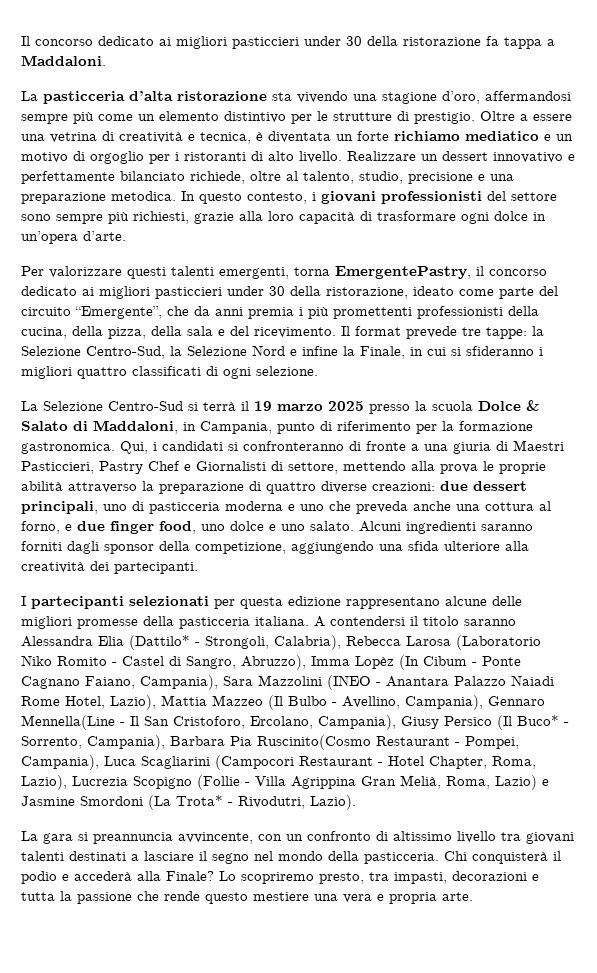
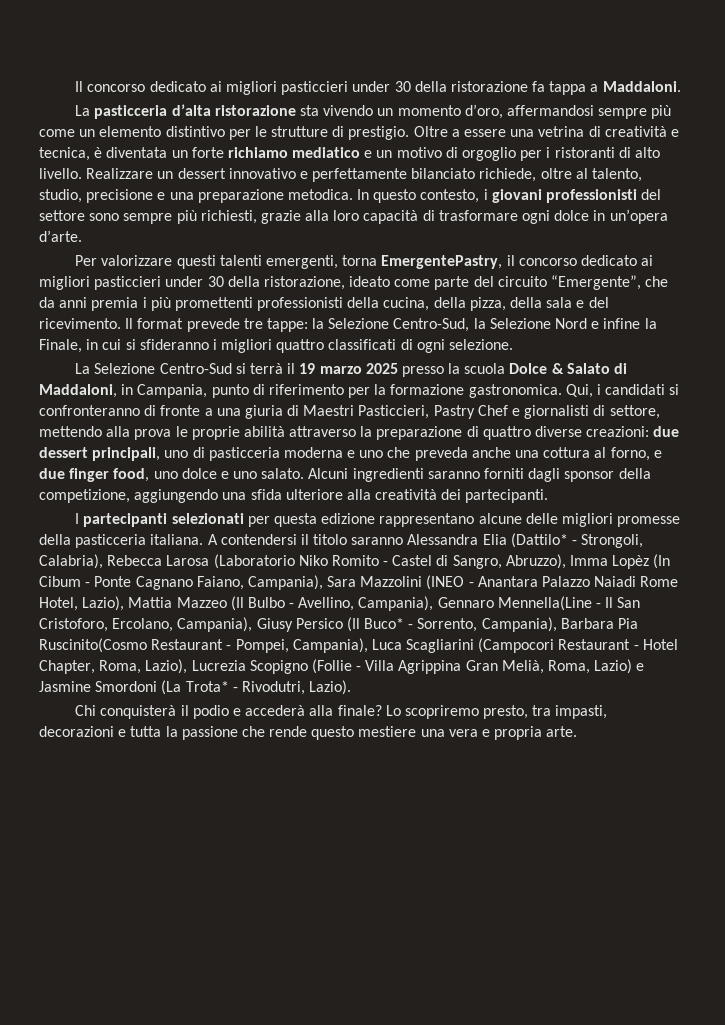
- La pasticceria d’alta ristorazione sta vivendo una stagione d’oro, affermandosi sempre più come un elemento distintivo per le strutture di prestigio.
+ La pasticceria d’alta ristorazione sta vivendo un momento d’oro, affermandosi sempre più come un elemento distintivo per le strutture di prestigio.
- Qui, i candidati si confronteranno di fronte a una giuria di Maestri Pasticcieri, Pastry Chef e Giornalisti di settore, mettendo alla prova le proprie abilità attraverso la preparazione di quattro diverse creazioni: due dessert principali, uno di pasticceria moderna e uno che preveda anche una cottura al forno, e due finger food, uno dolce e uno salato.
+ Qui, i candidati si confronteranno di fronte a una giuria di Maestri Pasticcieri, Pastry Chef e giornalisti di settore, mettendo alla prova le proprie abilità attraverso la preparazione di quattro diverse creazioni: due dessert principali, uno di pasticceria moderna e uno che preveda anche una cottura al forno, e due finger food, uno dolce e uno salato.
- La gara si preannuncia avvincente, con un confronto di altissimo livello tra giovani talenti destinati a lasciare il segno nel mondo della pasticceria. Chi conquisterà il podio e accederà alla Finale?
+ Chi conquisterà il podio e accederà alla finale?

